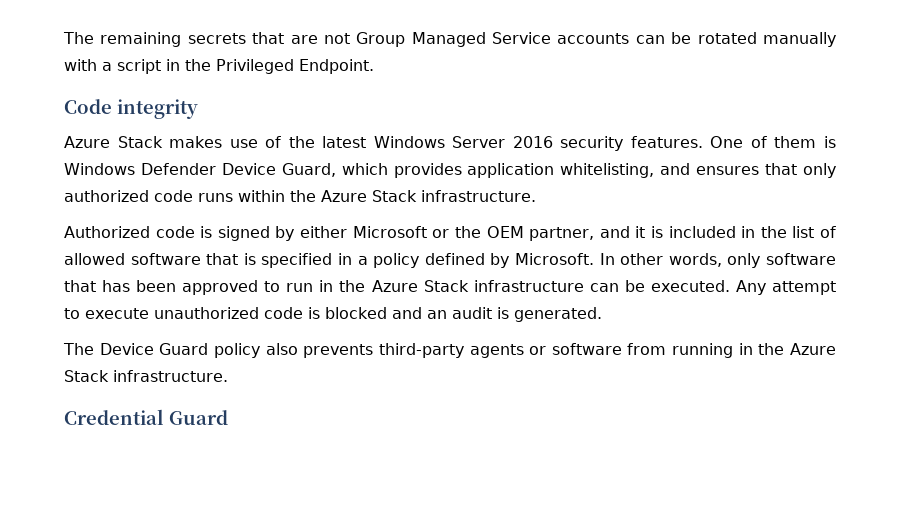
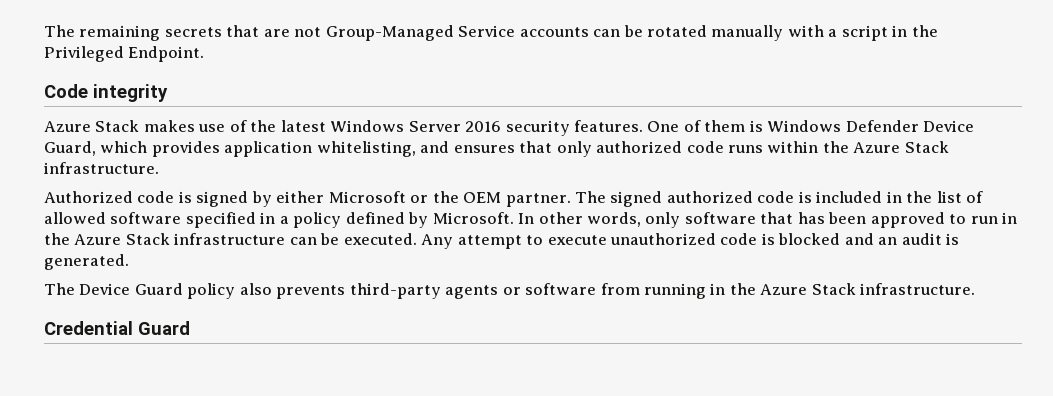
- The remaining secrets that are not Group Managed Service accounts can be rotated manually with a script in the Privileged Endpoint.
+ The remaining secrets that are not Group-Managed Service accounts can be rotated manually with a script in the Privileged Endpoint.
- Authorized code is signed by either Microsoft or the OEM partner, and it is included in the list of allowed software that is specified in a policy defined by Microsoft.
+ Authorized code is signed by either Microsoft or the OEM partner. The signed authorized code is included in the list of allowed software specified in a policy defined by Microsoft.

